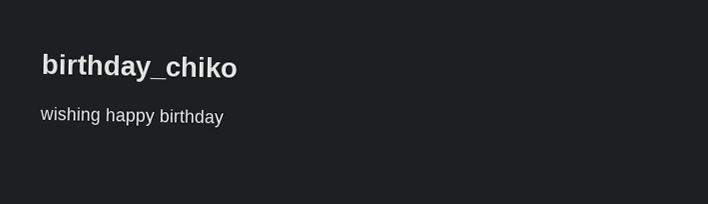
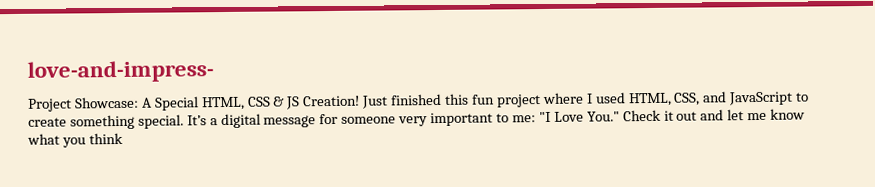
- birthday_chiko
- wishing happy birthday
+ love-and-impress-
+ Project Showcase: A Special HTML, CSS & JS Creation! Just finished this fun project where I used HTML, CSS, and JavaScript to create something special. It’s a digital message for someone very important to me: "I Love You." Check it out and let me know what you think

